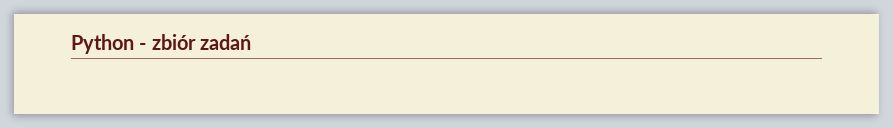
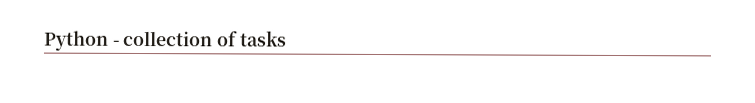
- Python - zbiór zadań
+ Python - collection of tasks

